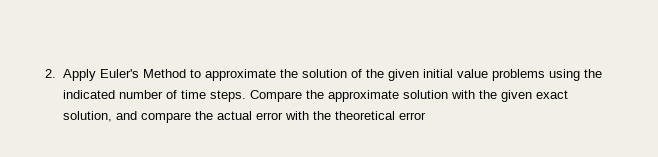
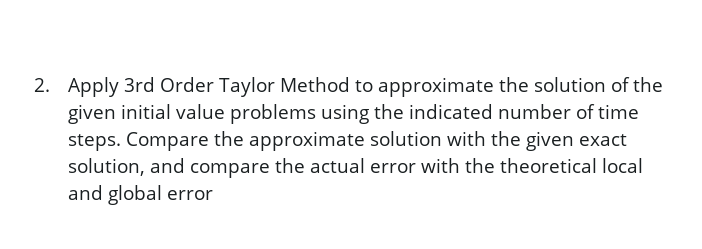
- 2. Apply Euler's Method to approximate the solution of the given initial value problems using the indicated number of time steps.
+ 2. Apply 3rd Order Taylor Method to approximate the solution of the given initial value problems using the indicated number of time steps.
- Compare the approximate solution with the given exact solution, and compare the actual error with the theoretical error
+ Compare the approximate solution with the given exact solution, and compare the actual error with the theoretical local and global error

